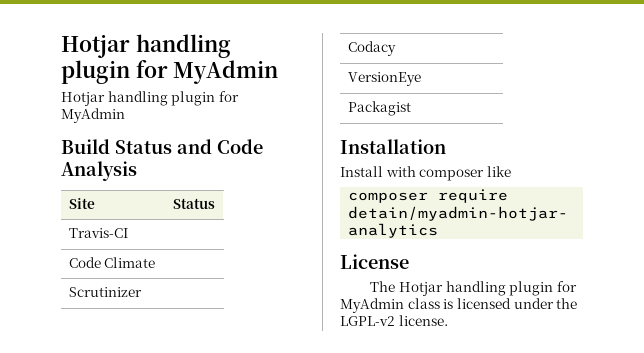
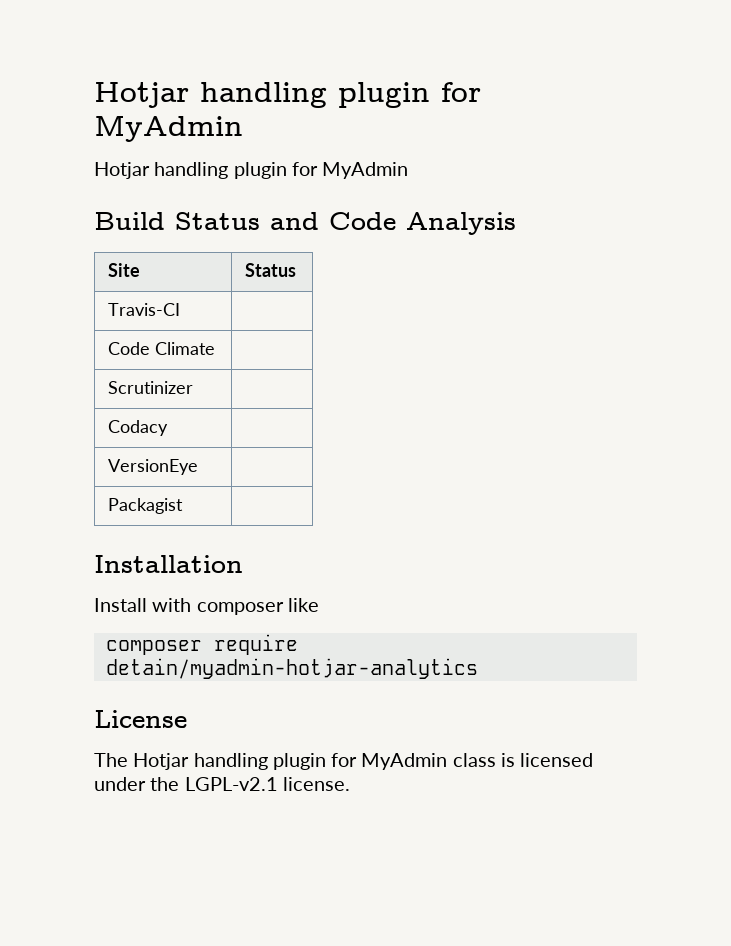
- The Hotjar handling plugin for MyAdmin class is licensed under the LGPL-v2 license.
+ The Hotjar handling plugin for MyAdmin class is licensed under the LGPL-v2.1 license.

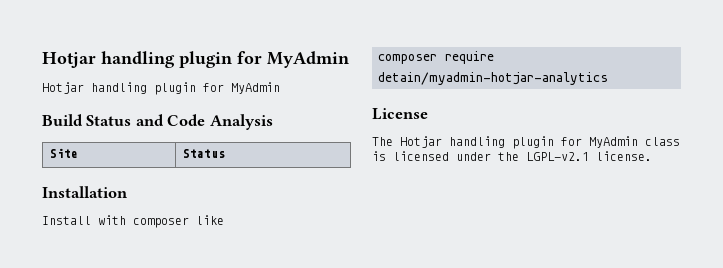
- Travis-CI |
- Code Climate |
- Scrutinizer |
- Codacy |
- VersionEye |
- Packagist |

